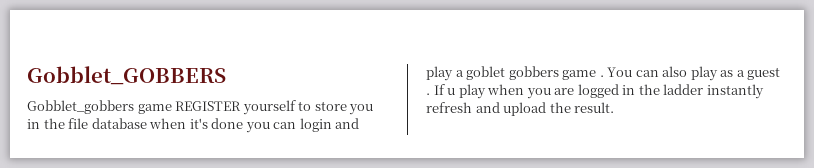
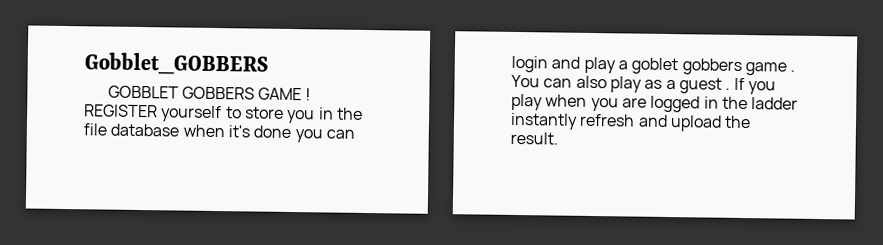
- Gobblet_gobbers game REGISTER yourself to store you in the file database when it's done you can login and play a goblet gobbers game .
+ GOBBLET GOBBERS GAME ! REGISTER yourself to store you in the file database when it's done you can login and play a goblet gobbers game .
- If u play when you are logged in the ladder instantly refresh and upload the result.
+ If you play when you are logged in the ladder instantly refresh and upload the result.

